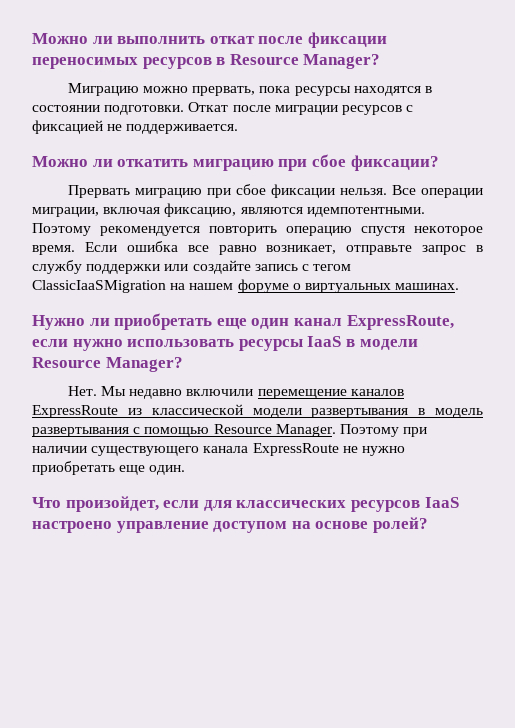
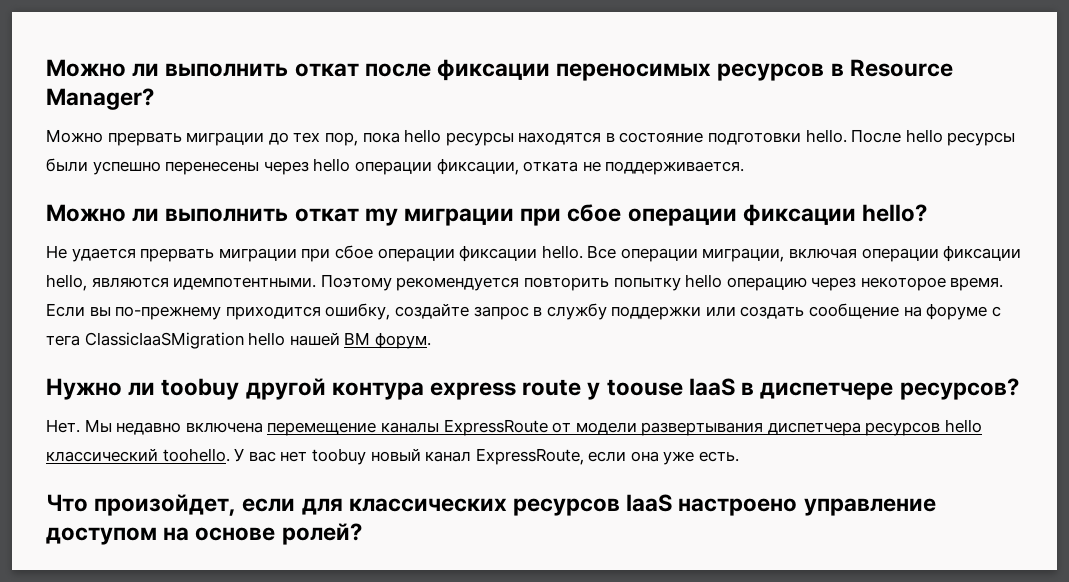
- Миграцию можно прервать, пока ресурсы находятся в состоянии подготовки. Откат после миграции ресурсов с фиксацией не поддерживается.
- Можно ли откатить миграцию при сбое фиксации?
- Прервать миграцию при сбое фиксации нельзя.
+ Можно прервать миграции до тех пор, пока hello ресурсы находятся в состояние подготовки hello. После hello ресурсы были успешно перенесены через hello операции фиксации, отката не поддерживается.
+ Можно ли выполнить откат my миграции при сбое операции фиксации hello?
+ Не удается прервать миграции при сбое операции фиксации hello.
- Все операции миграции, включая фиксацию, являются идемпотентными.
+ Все операции миграции, включая операции фиксации hello, являются идемпотентными.
- Поэтому рекомендуется повторить операцию спустя некоторое время. Если ошибка все равно возникает, отправьте запрос в службу поддержки или создайте запись с тегом ClassicIaaSMigration на нашем форуме о виртуальных машинах.
- Нужно ли приобретать еще один канал ExpressRoute, если нужно использовать ресурсы IaaS в модели Resource Manager?
- Нет. Мы недавно включили перемещение каналов ExpressRoute из классической модели развертывания в модель развертывания с помощью Resource Manager. Поэтому при наличии существующего канала ExpressRoute не нужно приобретать еще один.
+ Поэтому рекомендуется повторить попытку hello операцию через некоторое время. Если вы по-прежнему приходится ошибку, создайте запрос в службу поддержки или создать сообщение на форуме с тега ClassicIaaSMigration hello нашей ВМ форум.
+ Нужно ли toobuy другой контура express route у toouse IaaS в диспетчере ресурсов?
+ Нет. Мы недавно включена перемещение каналы ExpressRoute от модели развертывания диспетчера ресурсов hello классический toohello. У вас нет toobuy новый канал ExpressRoute, если она уже есть.

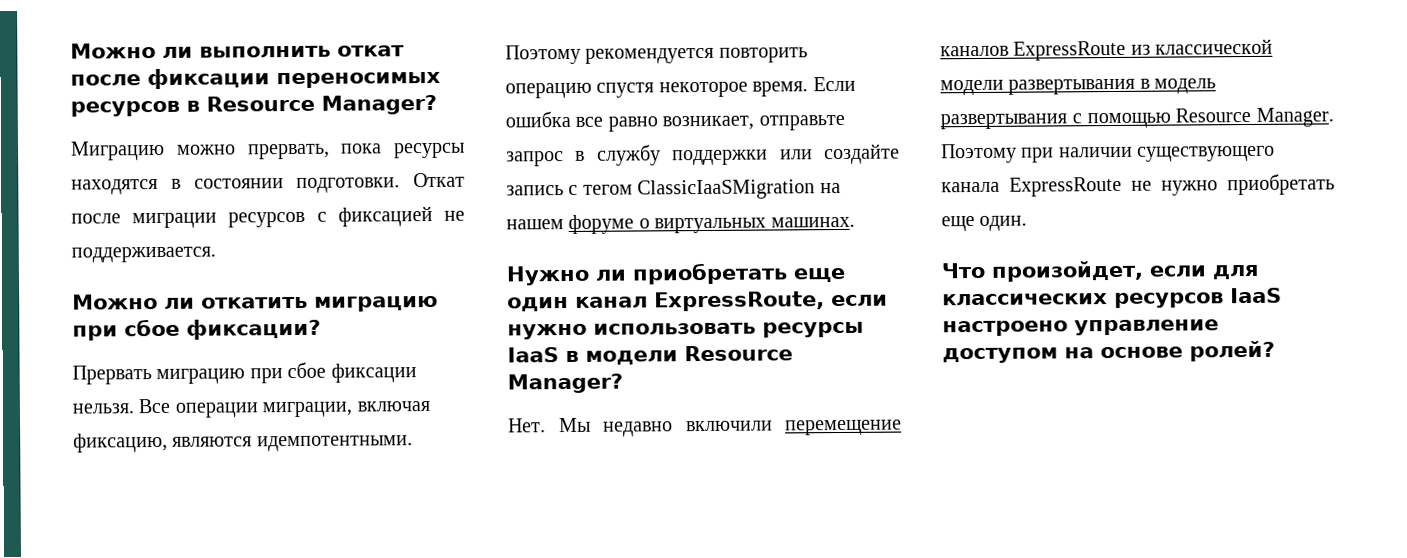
- Можно прервать миграции до тех пор, пока hello ресурсы находятся в состояние подготовки hello. После hello ресурсы были успешно перенесены через hello операции фиксации, отката не поддерживается.
- Можно ли выполнить откат my миграции при сбое операции фиксации hello?
- Не удается прервать миграции при сбое операции фиксации hello.
+ Миграцию можно прервать, пока ресурсы находятся в состоянии подготовки. Откат после миграции ресурсов с фиксацией не поддерживается.
+ Можно ли откатить миграцию при сбое фиксации?
+ Прервать миграцию при сбое фиксации нельзя.
- Все операции миграции, включая операции фиксации hello, являются идемпотентными.
+ Все операции миграции, включая фиксацию, являются идемпотентными.
- Поэтому рекомендуется повторить попытку hello операцию через некоторое время. Если вы по-прежнему приходится ошибку, создайте запрос в службу поддержки или создать сообщение на форуме с тега ClassicIaaSMigration hello нашей ВМ форум.
- Нужно ли toobuy другой контура express route у toouse IaaS в диспетчере ресурсов?
- Нет. Мы недавно включена перемещение каналы ExpressRoute от модели развертывания диспетчера ресурсов hello классический toohello. У вас нет toobuy новый канал ExpressRoute, если она уже есть.
+ Поэтому рекомендуется повторить операцию спустя некоторое время. Если ошибка все равно возникает, отправьте запрос в службу поддержки или создайте запись с тегом ClassicIaaSMigration на нашем форуме о виртуальных машинах.
+ Нужно ли приобретать еще один канал ExpressRoute, если нужно использовать ресурсы IaaS в модели Resource Manager?
+ Нет. Мы недавно включили перемещение каналов ExpressRoute из классической модели развертывания в модель развертывания с помощью Resource Manager. Поэтому при наличии существующего канала ExpressRoute не нужно приобретать еще один.

